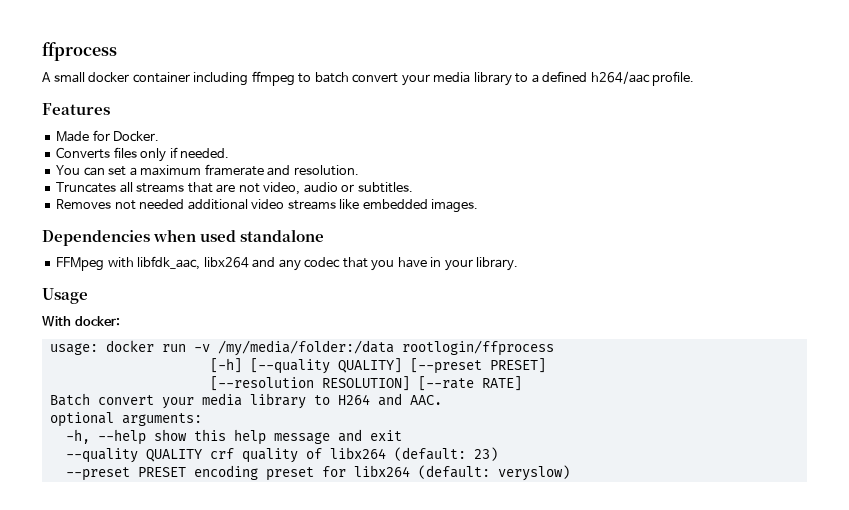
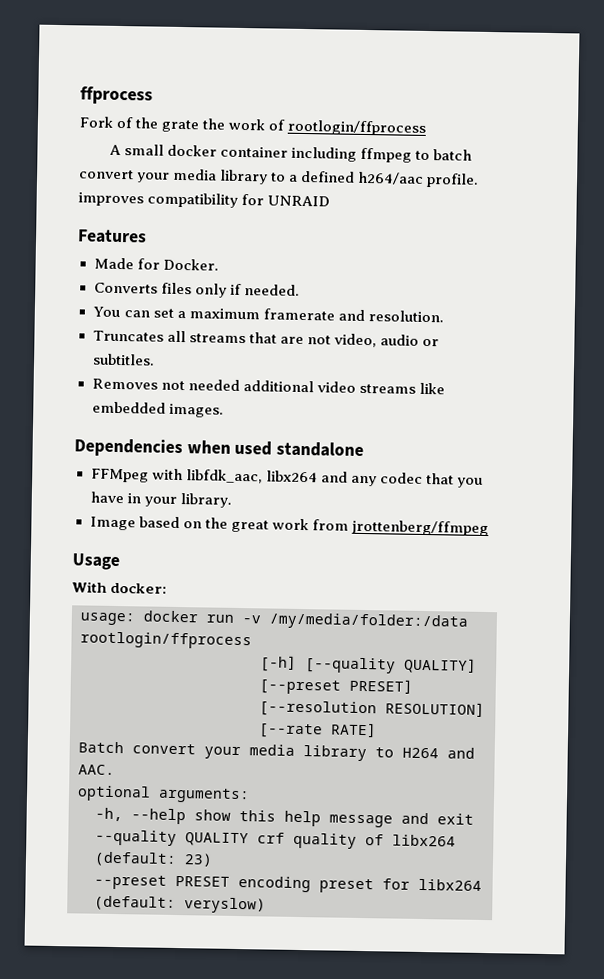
+ Fork of the grate the work of rootlogin/ffprocess
- A small docker container including ffmpeg to batch convert your media library to a defined h264/aac profile.
+ A small docker container including ffmpeg to batch convert your media library to a defined h264/aac profile. improves compatibility for UNRAID
+ Image based on the great work from jrottenberg/ffmpeg

